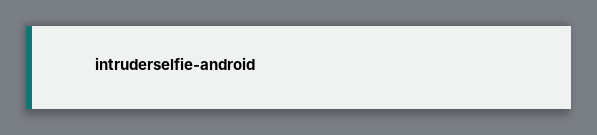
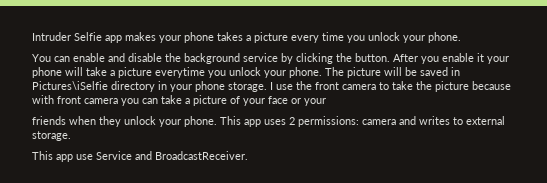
- intruderselfie-android
+ Intruder Selfie app makes your phone takes a picture every time you unlock your phone.
+ You can enable and disable the background service by clicking the button. After you enable it your phone will take a picture everytime you unlock your phone. The picture will be saved in Pictures\iSelfie directory in your phone storage. I use the front camera to take the picture because with front camera you can take a picture of your face or your
+ friends when they unlock your phone. This app uses 2 permissions: camera and writes to external storage.
+ This app use Service and BroadcastReceiver.

